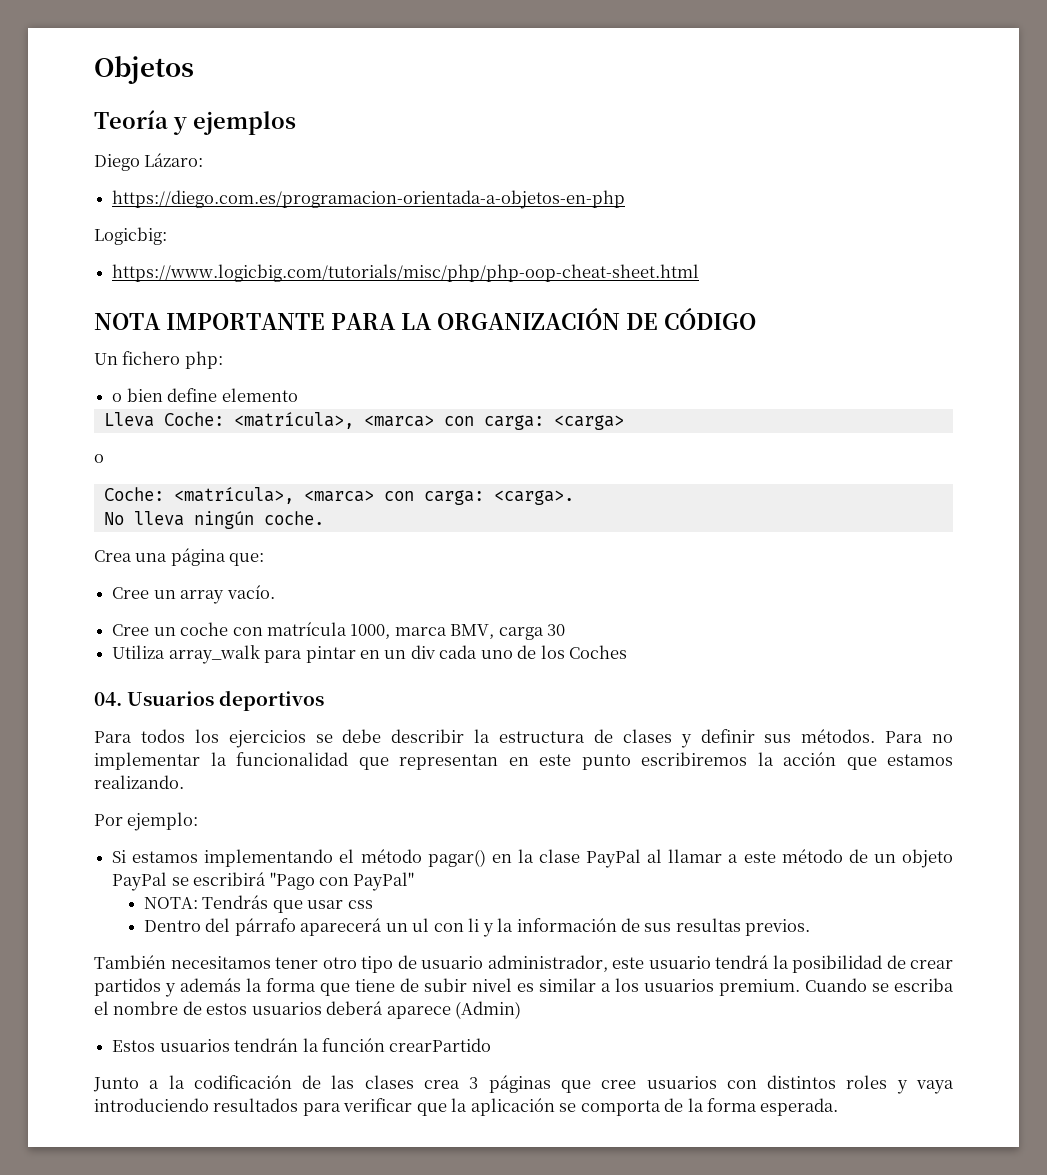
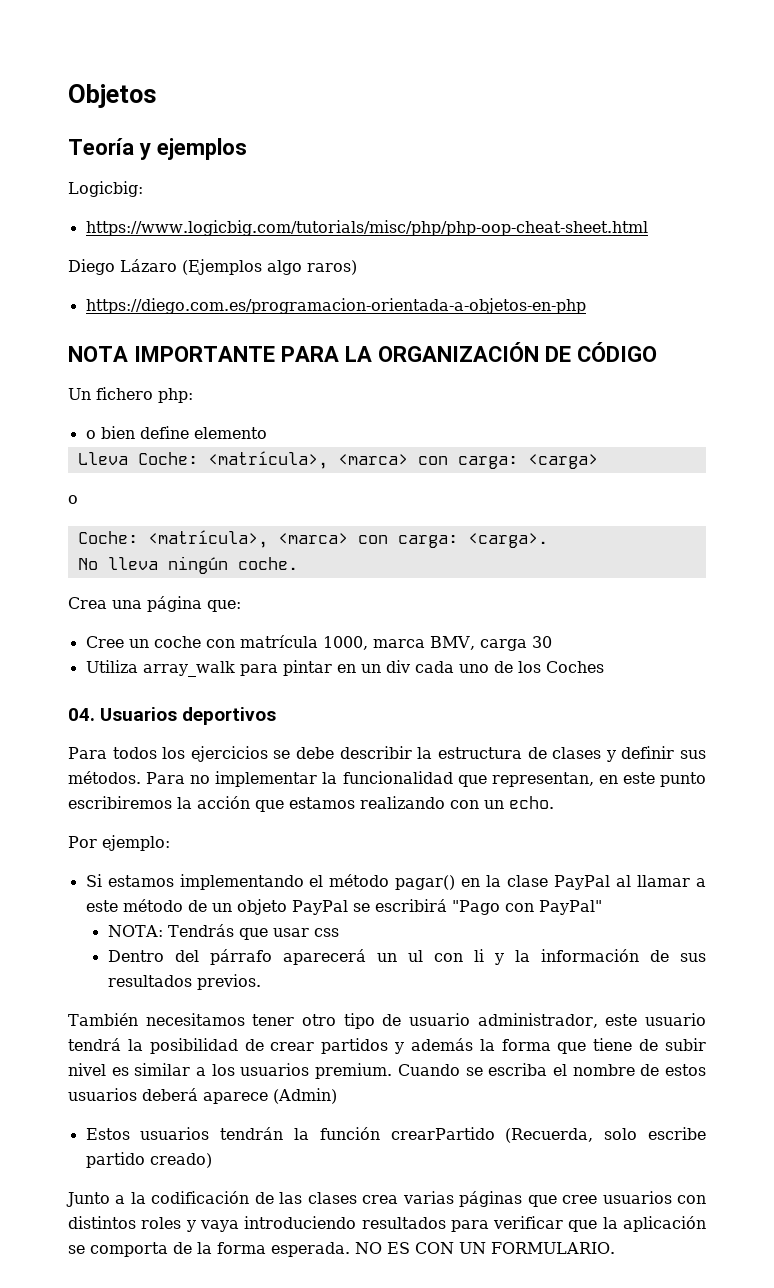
- Diego Lázaro:
- https://diego.com.es/programacion-orientada-a-objetos-en-php
+ Diego Lázaro (Ejemplos algo raros)
+ https://diego.com.es/programacion-orientada-a-objetos-en-php
- Cree un array vacío.
- Para no implementar la funcionalidad que representan en este punto escribiremos la acción que estamos realizando.
+ Para no implementar la funcionalidad que representan, en este punto escribiremos la acción que estamos realizando con un echo.
- Dentro del párrafo aparecerá un ul con li y la información de sus resultas previos.
+ Dentro del párrafo aparecerá un ul con li y la información de sus resultados previos.
- Estos usuarios tendrán la función crearPartido
+ Estos usuarios tendrán la función crearPartido (Recuerda, solo escribe partido creado)
- Junto a la codificación de las clases crea 3 páginas que cree usuarios con distintos roles y vaya introduciendo resultados para verificar que la aplicación se comporta de la forma esperada.
+ Junto a la codificación de las clases crea varias páginas que cree usuarios con distintos roles y vaya introduciendo resultados para verificar que la aplicación se comporta de la forma esperada.
+ NO ES CON UN FORMULARIO.

